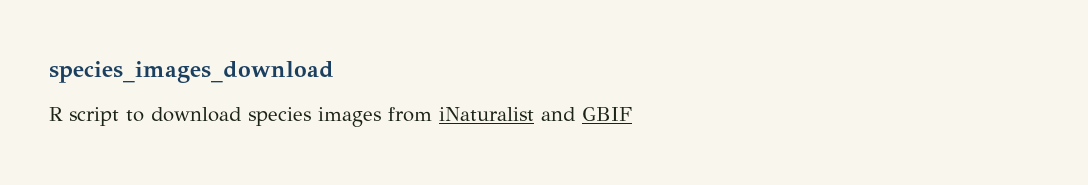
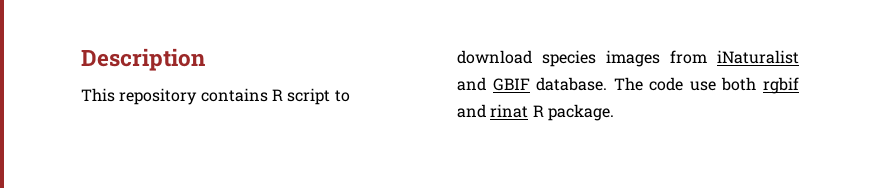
- species_images_download
- R script to download species images from iNaturalist and GBIF
+ Description
+ This repository contains R script to download species images from iNaturalist and GBIF database. The code use both rgbif and rinat R package.

